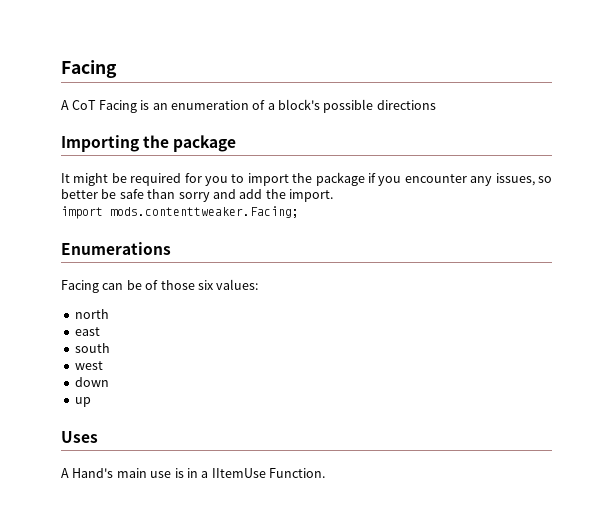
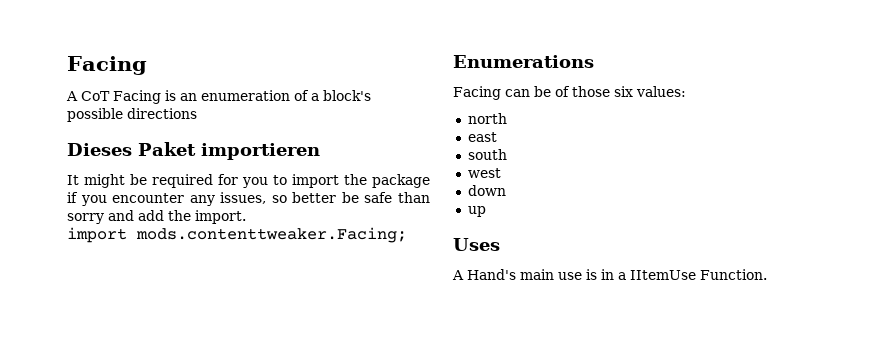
- Importing the package
+ Dieses Paket importieren

